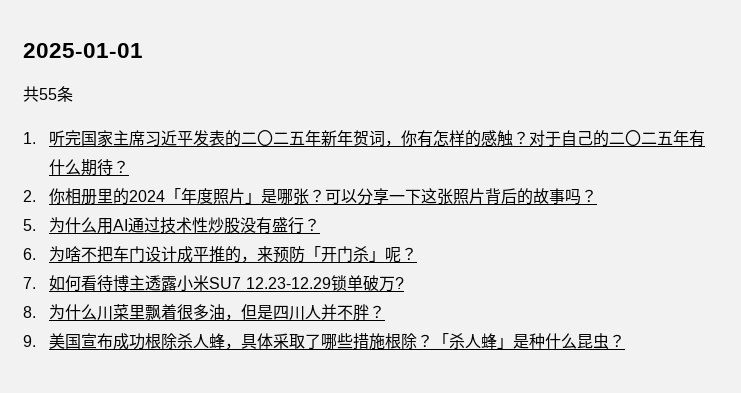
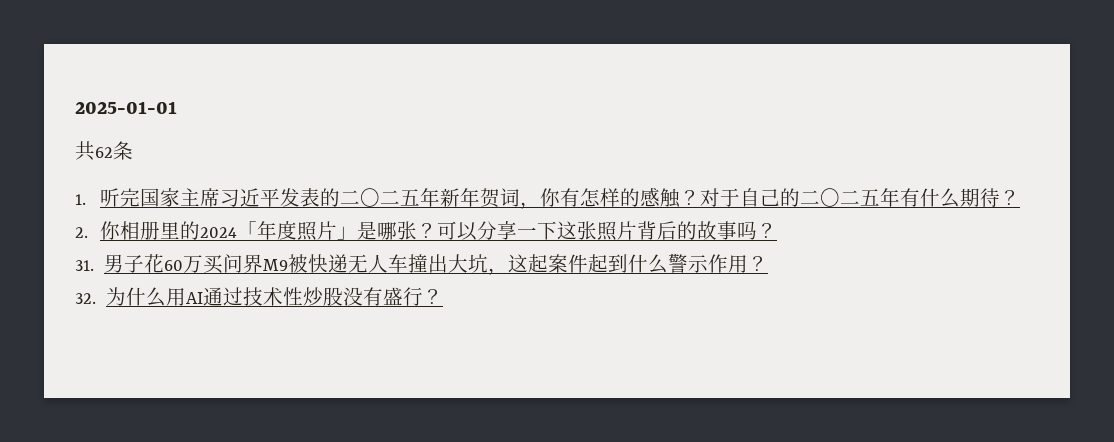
- 共55条
+ 共62条
- 5.为什么用AI通过技术性炒股没有盛行？
+ 31.男子花60万买问界M9被快递无人车撞出大坑，这起案件起到什么警示作用？
+ 32.为什么用AI通过技术性炒股没有盛行？
- 6.为啥不把车门设计成平推的，来预防「开门杀」呢？
- 7.如何看待博主透露小米SU7 12.23-12.29锁单破万?
- 8.为什么川菜里飘着很多油，但是四川人并不胖？
- 9.美国宣布成功根除杀人蜂，具体采取了哪些措施根除？「杀人蜂」是种什么昆虫？

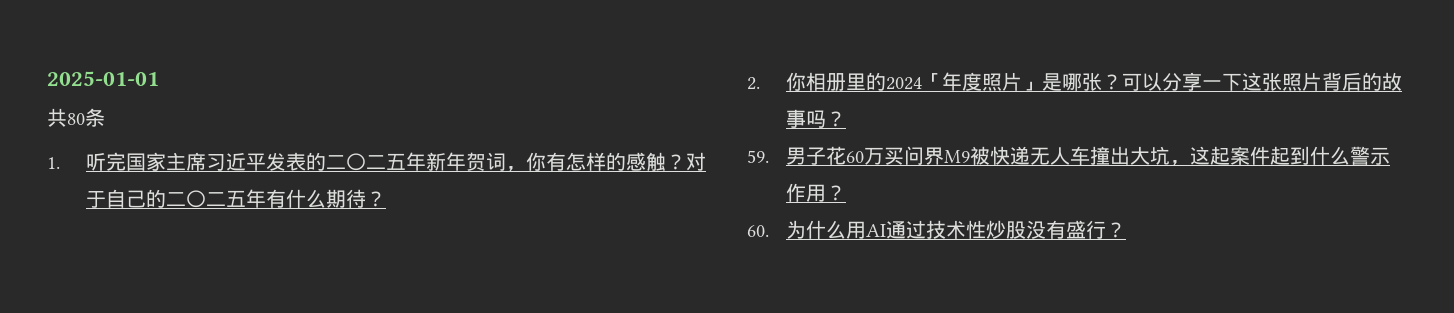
- 共62条
+ 共80条
- 31.男子花60万买问界M9被快递无人车撞出大坑，这起案件起到什么警示作用？
+ 59.男子花60万买问界M9被快递无人车撞出大坑，这起案件起到什么警示作用？
- 32.为什么用AI通过技术性炒股没有盛行？
+ 60.为什么用AI通过技术性炒股没有盛行？

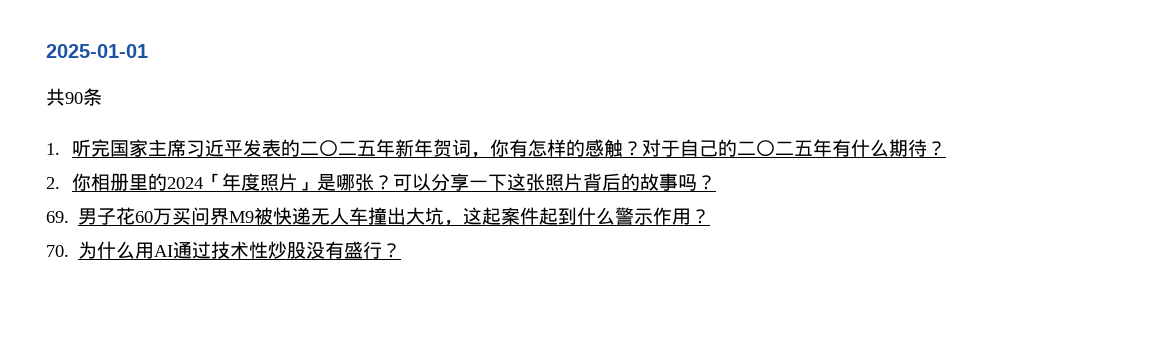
- 共80条
+ 共90条
- 59.男子花60万买问界M9被快递无人车撞出大坑，这起案件起到什么警示作用？
+ 69.男子花60万买问界M9被快递无人车撞出大坑，这起案件起到什么警示作用？
- 60.为什么用AI通过技术性炒股没有盛行？
+ 70.为什么用AI通过技术性炒股没有盛行？

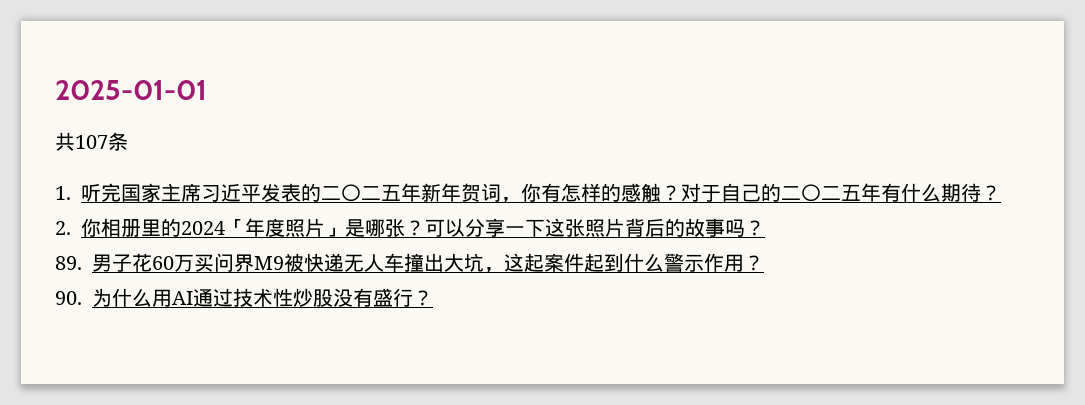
- 共90条
+ 共107条
- 69.男子花60万买问界M9被快递无人车撞出大坑，这起案件起到什么警示作用？
+ 89.男子花60万买问界M9被快递无人车撞出大坑，这起案件起到什么警示作用？
- 70.为什么用AI通过技术性炒股没有盛行？
+ 90.为什么用AI通过技术性炒股没有盛行？

